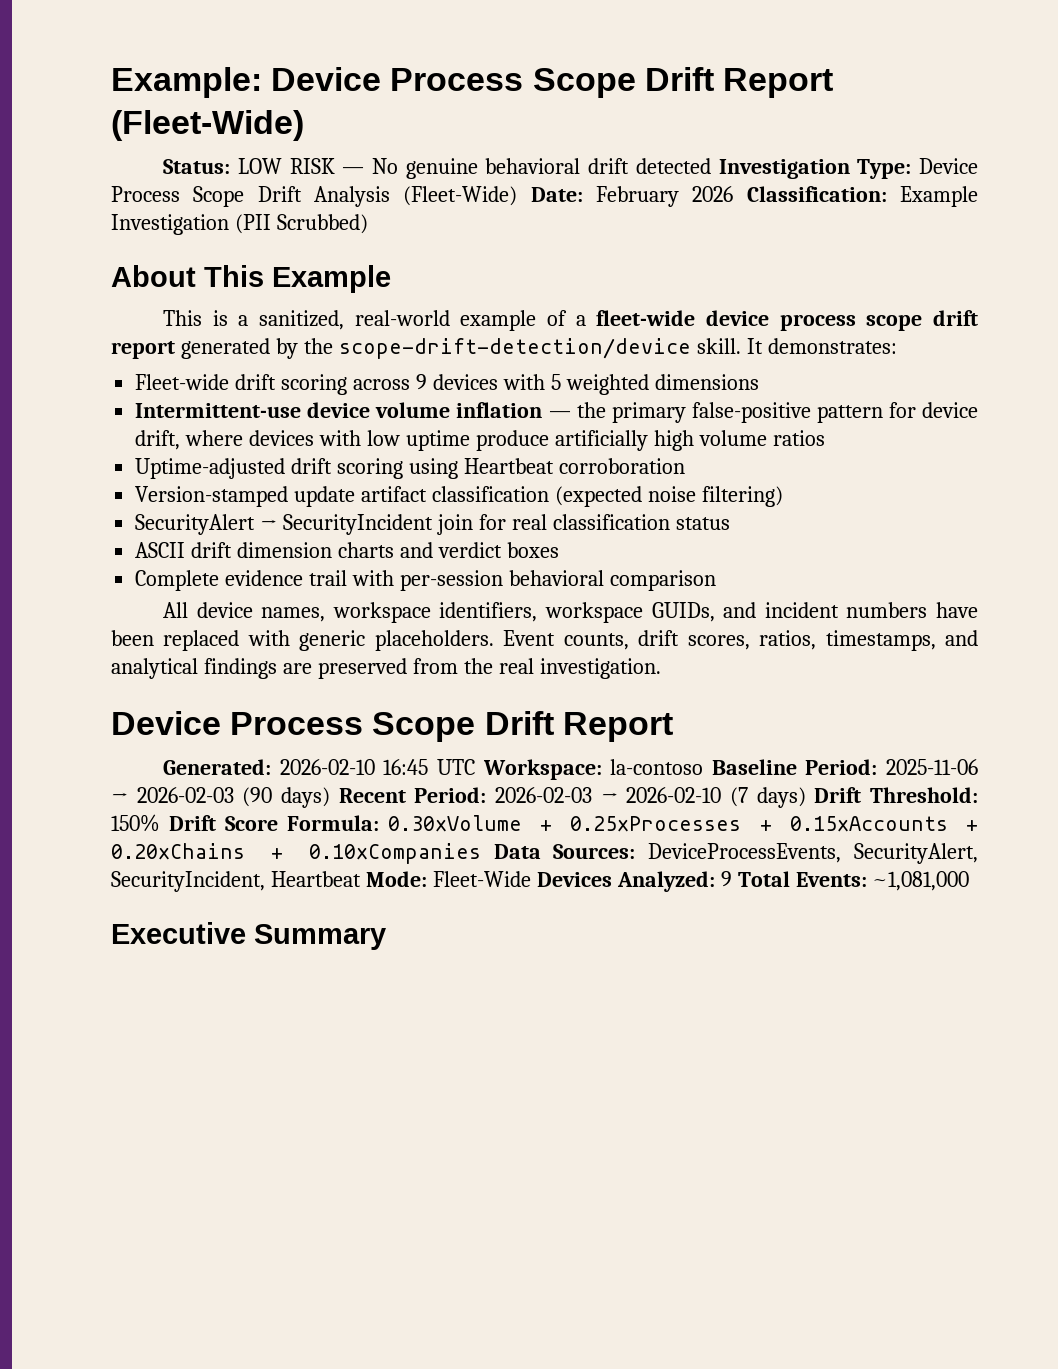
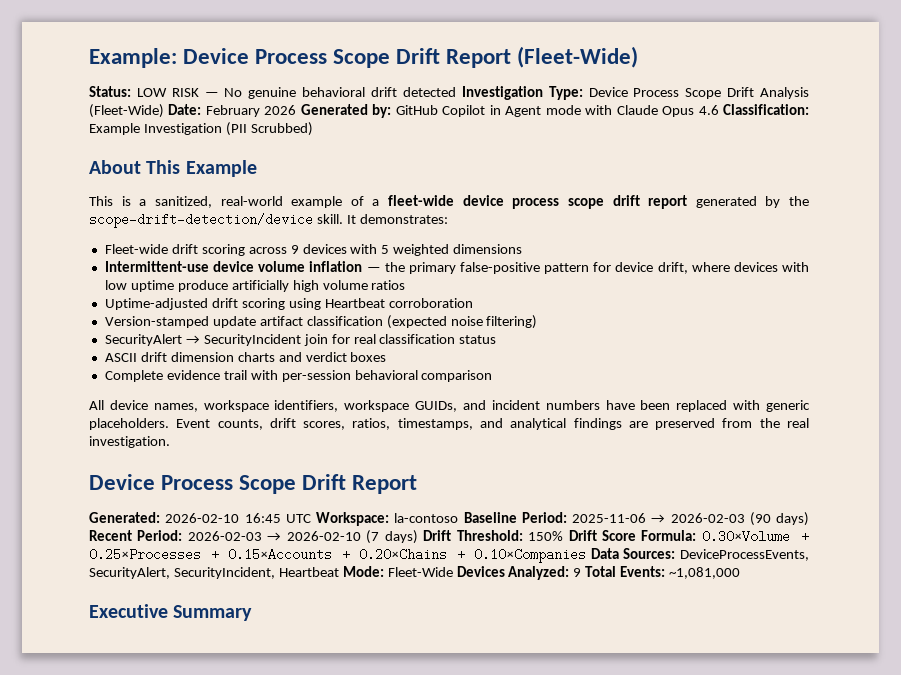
- Status: LOW RISK — No genuine behavioral drift detected Investigation Type: Device Process Scope Drift Analysis (Fleet-Wide) Date: February 2026 Classification: Example Investigation (PII Scrubbed)
+ Status: LOW RISK — No genuine behavioral drift detected Investigation Type: Device Process Scope Drift Analysis (Fleet-Wide) Date: February 2026 Generated by: GitHub Copilot in Agent mode with Claude Opus 4.6 Classification: Example Investigation (PII Scrubbed)

